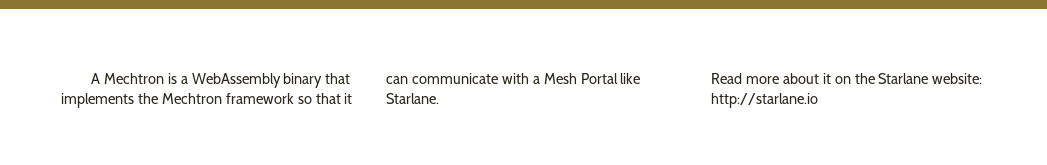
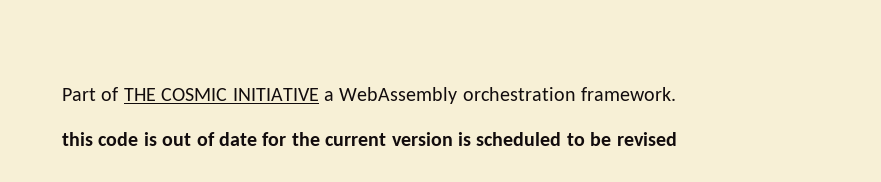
- A Mechtron is a WebAssembly binary that implements the Mechtron framework so that it can communicate with a Mesh Portal like Starlane.
- Read more about it on the Starlane website: http://starlane.io
+ Part of THE COSMIC INITIATIVE a WebAssembly orchestration framework.
+ this code is out of date for the current version is scheduled to be revised

